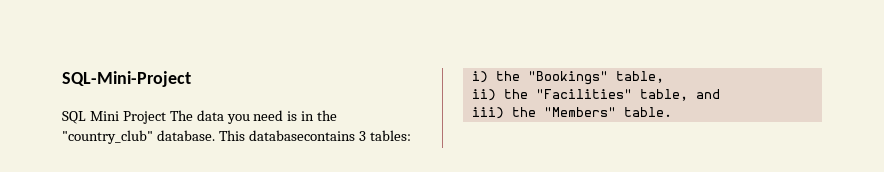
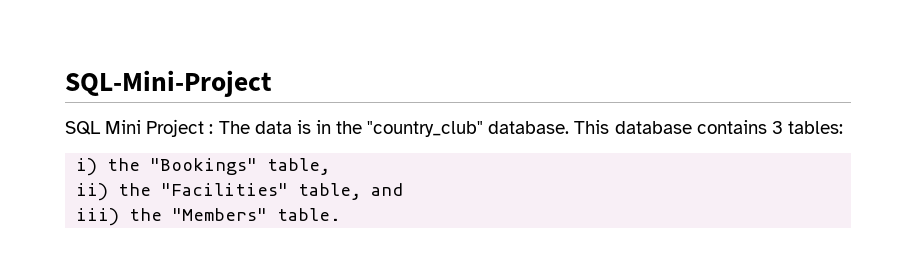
- SQL Mini Project The data you need is in the "country_club" database.
+ SQL Mini Project : The data is in the "country_club" database.
- This databasecontains 3 tables:
+ This database contains 3 tables:

